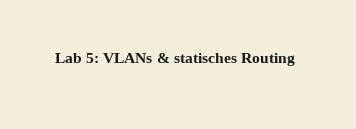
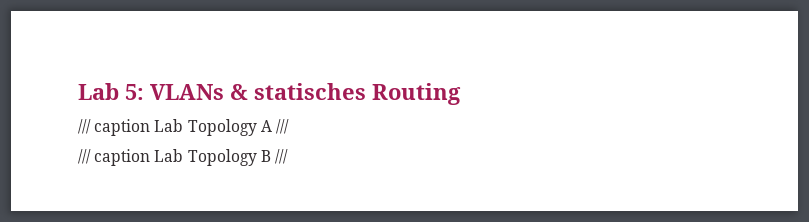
+ /// caption Lab Topology A ///
+ /// caption Lab Topology B ///

